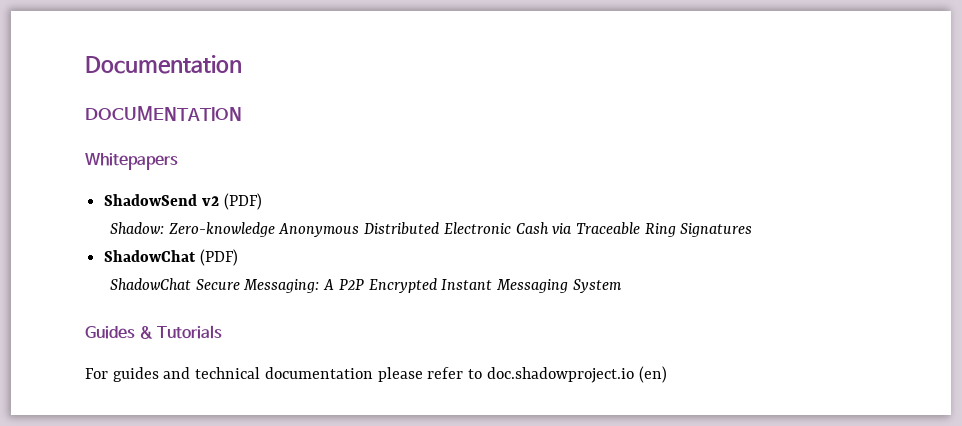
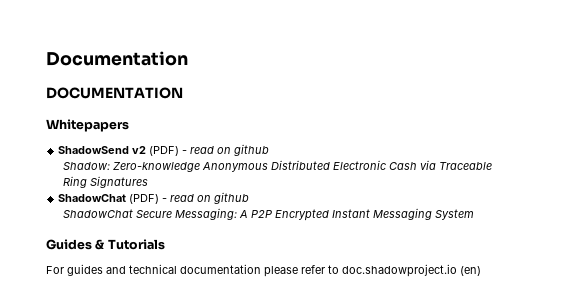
- ShadowSend v2 (PDF)
+ ShadowSend v2 (PDF) - read on github
- ShadowChat (PDF)
+ ShadowChat (PDF) - read on github

